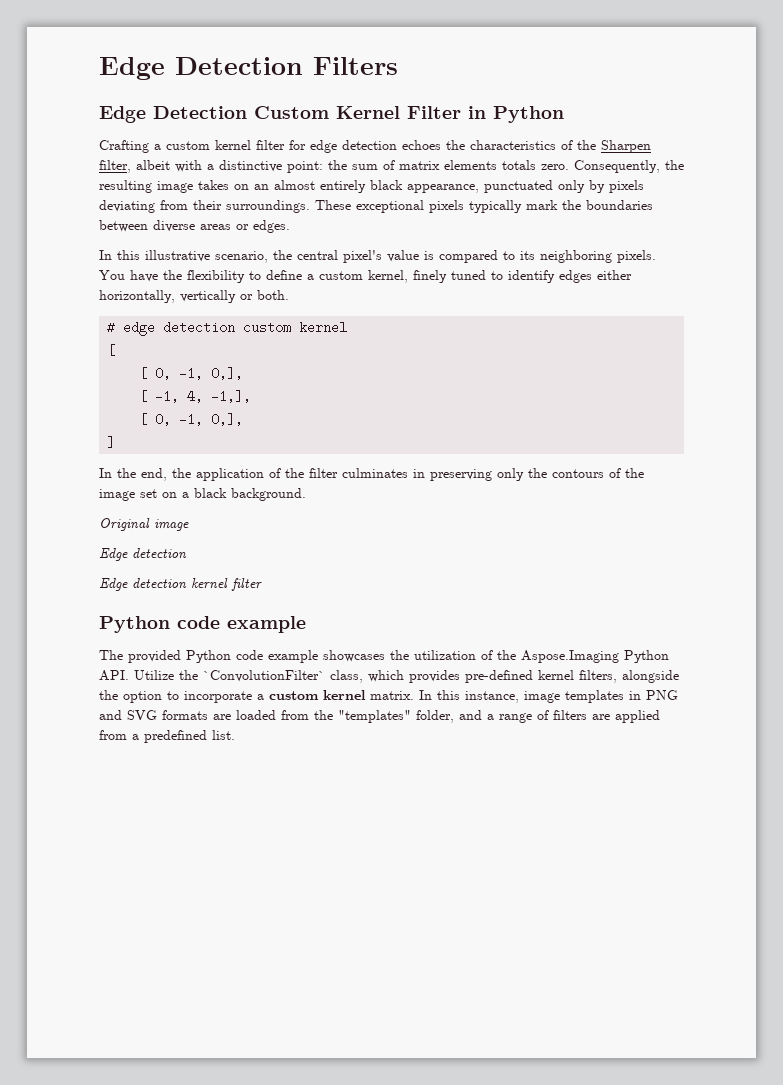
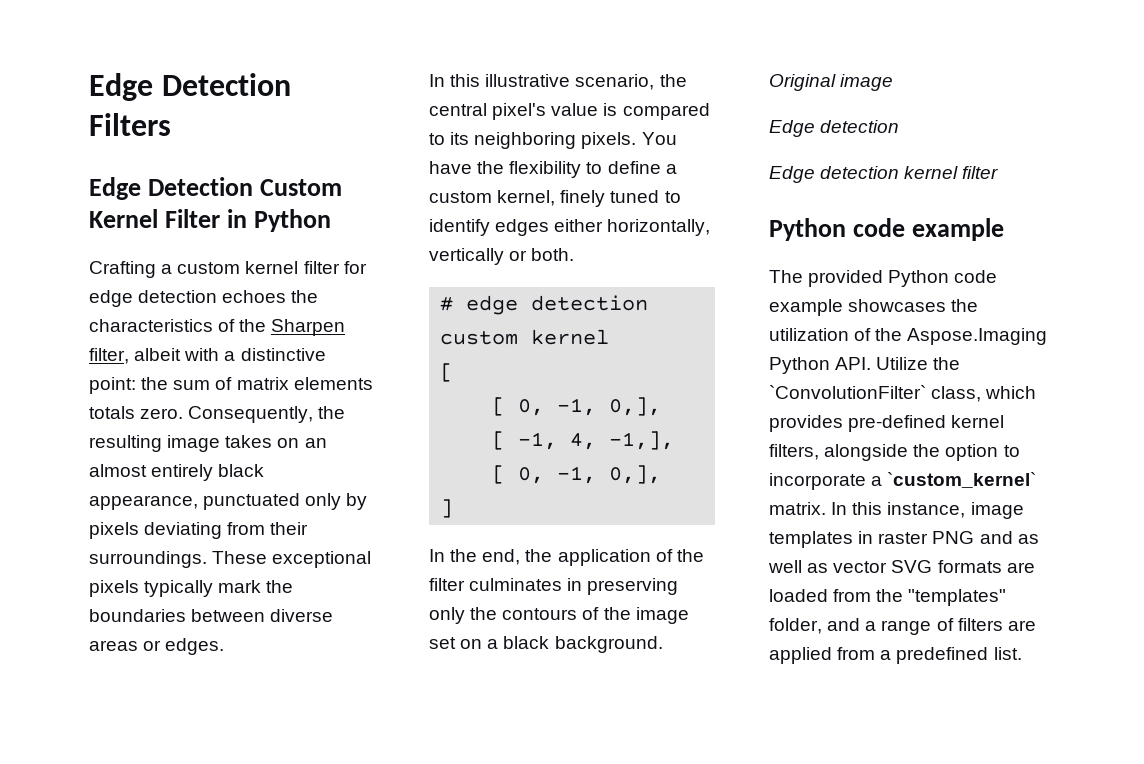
- The provided Python code example showcases the utilization of the Aspose.Imaging Python API. Utilize the `ConvolutionFilter` class, which provides pre-defined kernel filters, alongside the option to incorporate a custom kernel matrix.
+ The provided Python code example showcases the utilization of the Aspose.Imaging Python API. Utilize the `ConvolutionFilter` class, which provides pre-defined kernel filters, alongside the option to incorporate a `custom_kernel` matrix.
- In this instance, image templates in PNG and SVG formats are loaded from the "templates" folder, and a range of filters are applied from a predefined list.
+ In this instance, image templates in raster PNG and as well as vector SVG formats are loaded from the "templates" folder, and a range of filters are applied from a predefined list.

